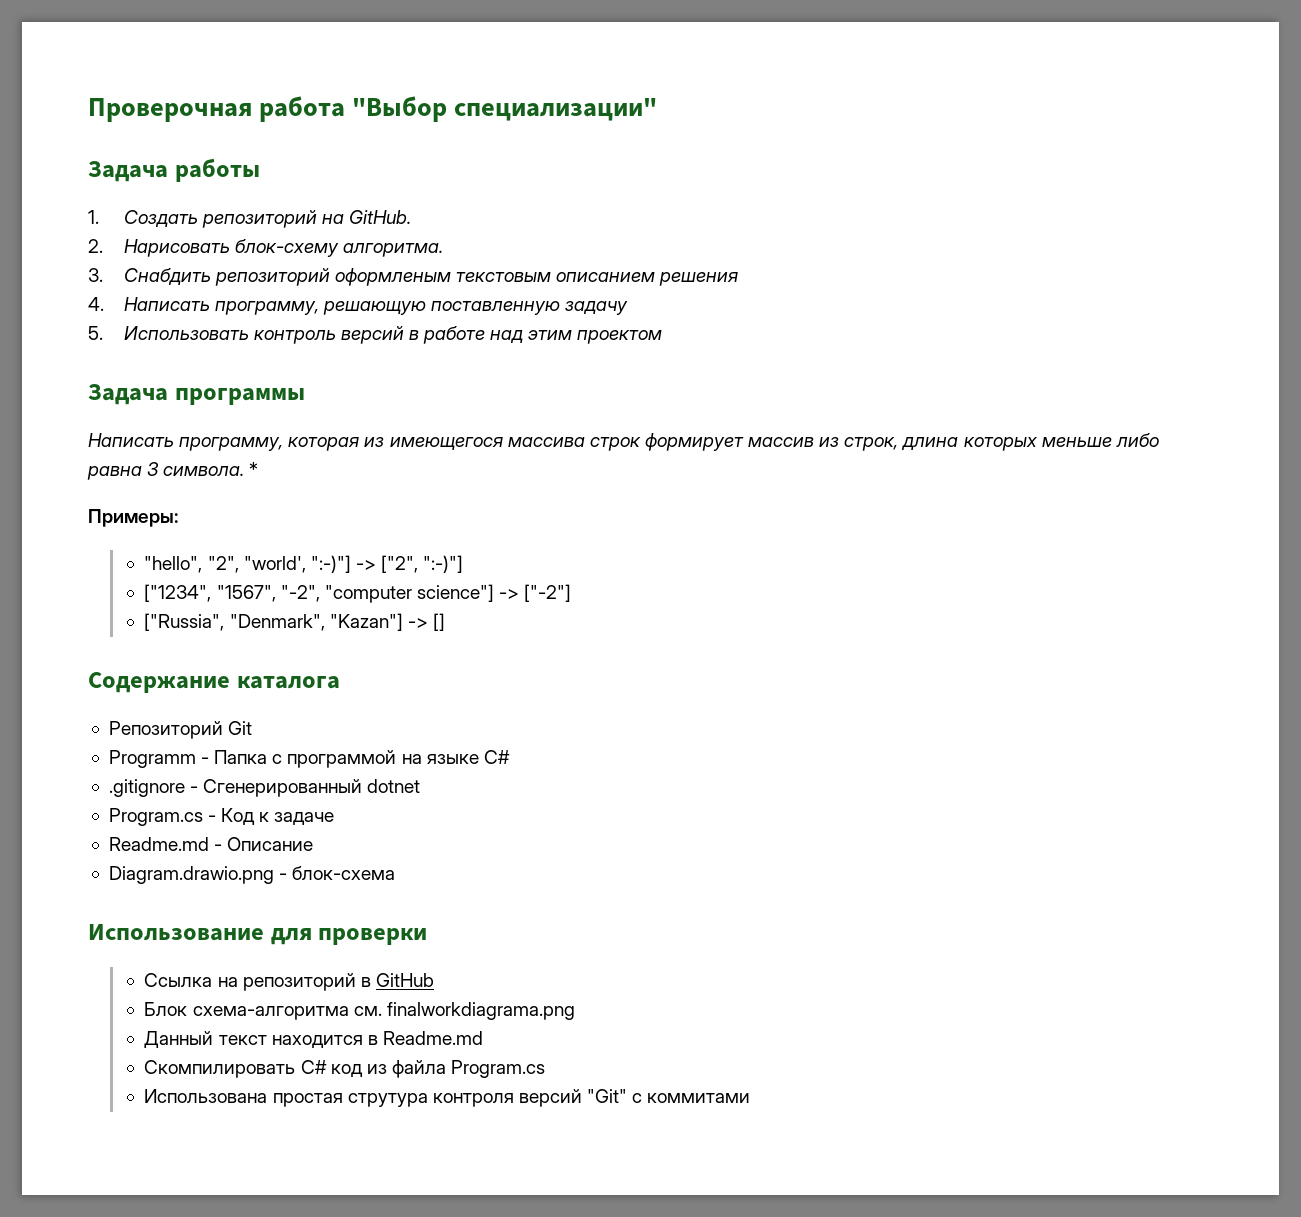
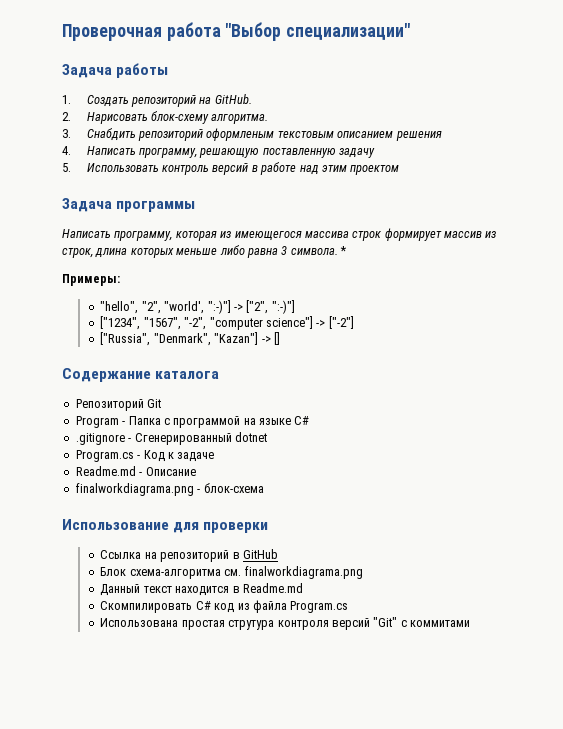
- Programm - Папка с программой на языке C#
+ Program - Папка с программой на языке C#
- Diagram.drawio.png - блок-схема
+ finalworkdiagrama.png - блок-схема

